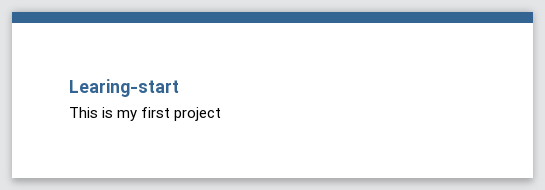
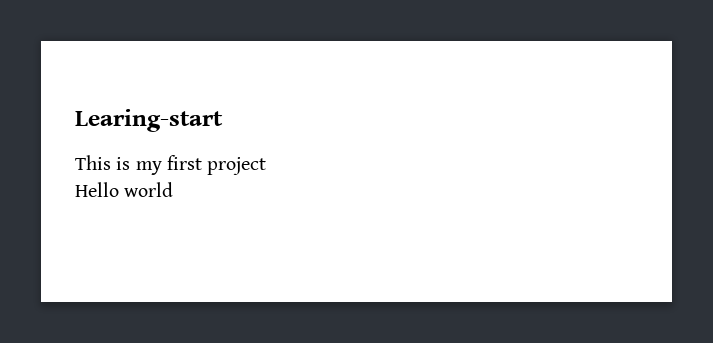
+ Hello world

